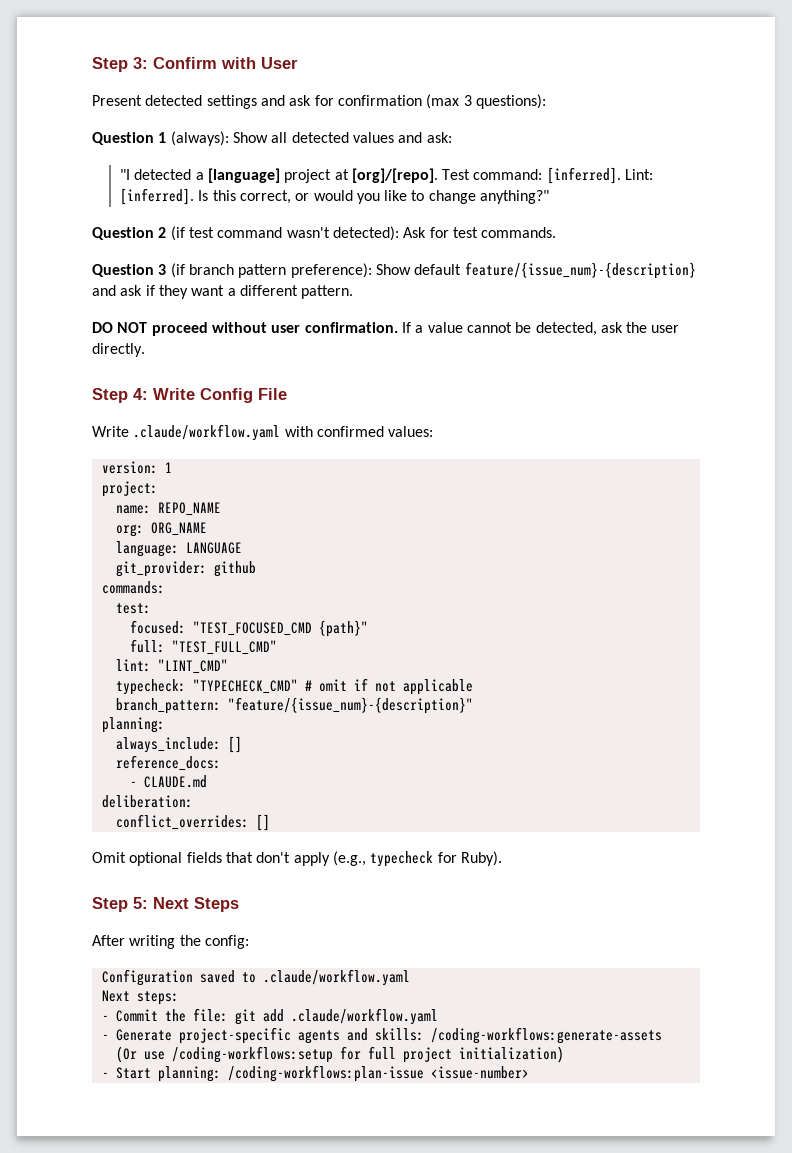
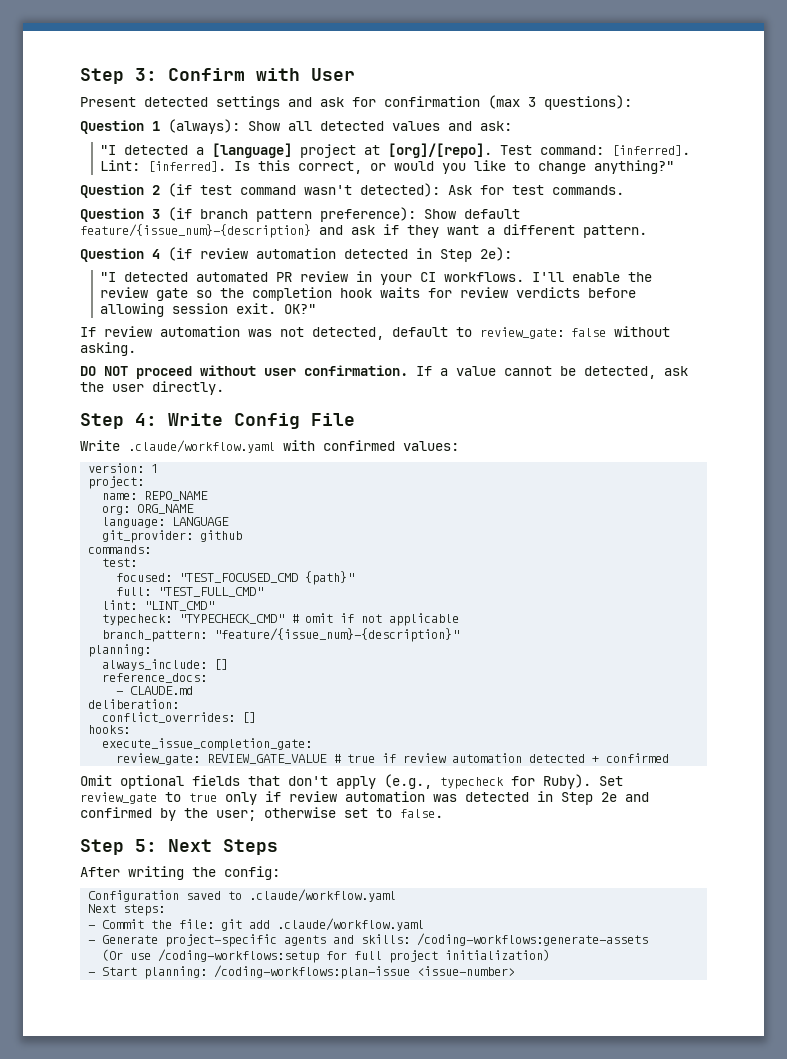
+ Question 4 (if review automation detected in Step 2e):
+ "I detected automated PR review in your CI workflows. I'll enable the review gate so the completion hook waits for review verdicts before allowing session exit. OK?"
+ If review automation was not detected, default to review_gate: false without asking.
+ hooks:
+ execute_issue_completion_gate:
+ review_gate: REVIEW_GATE_VALUE # true if review automation detected + confirmed
+ Set review_gate to true only if review automation was detected in Step 2e and confirmed by the user; otherwise set to false.

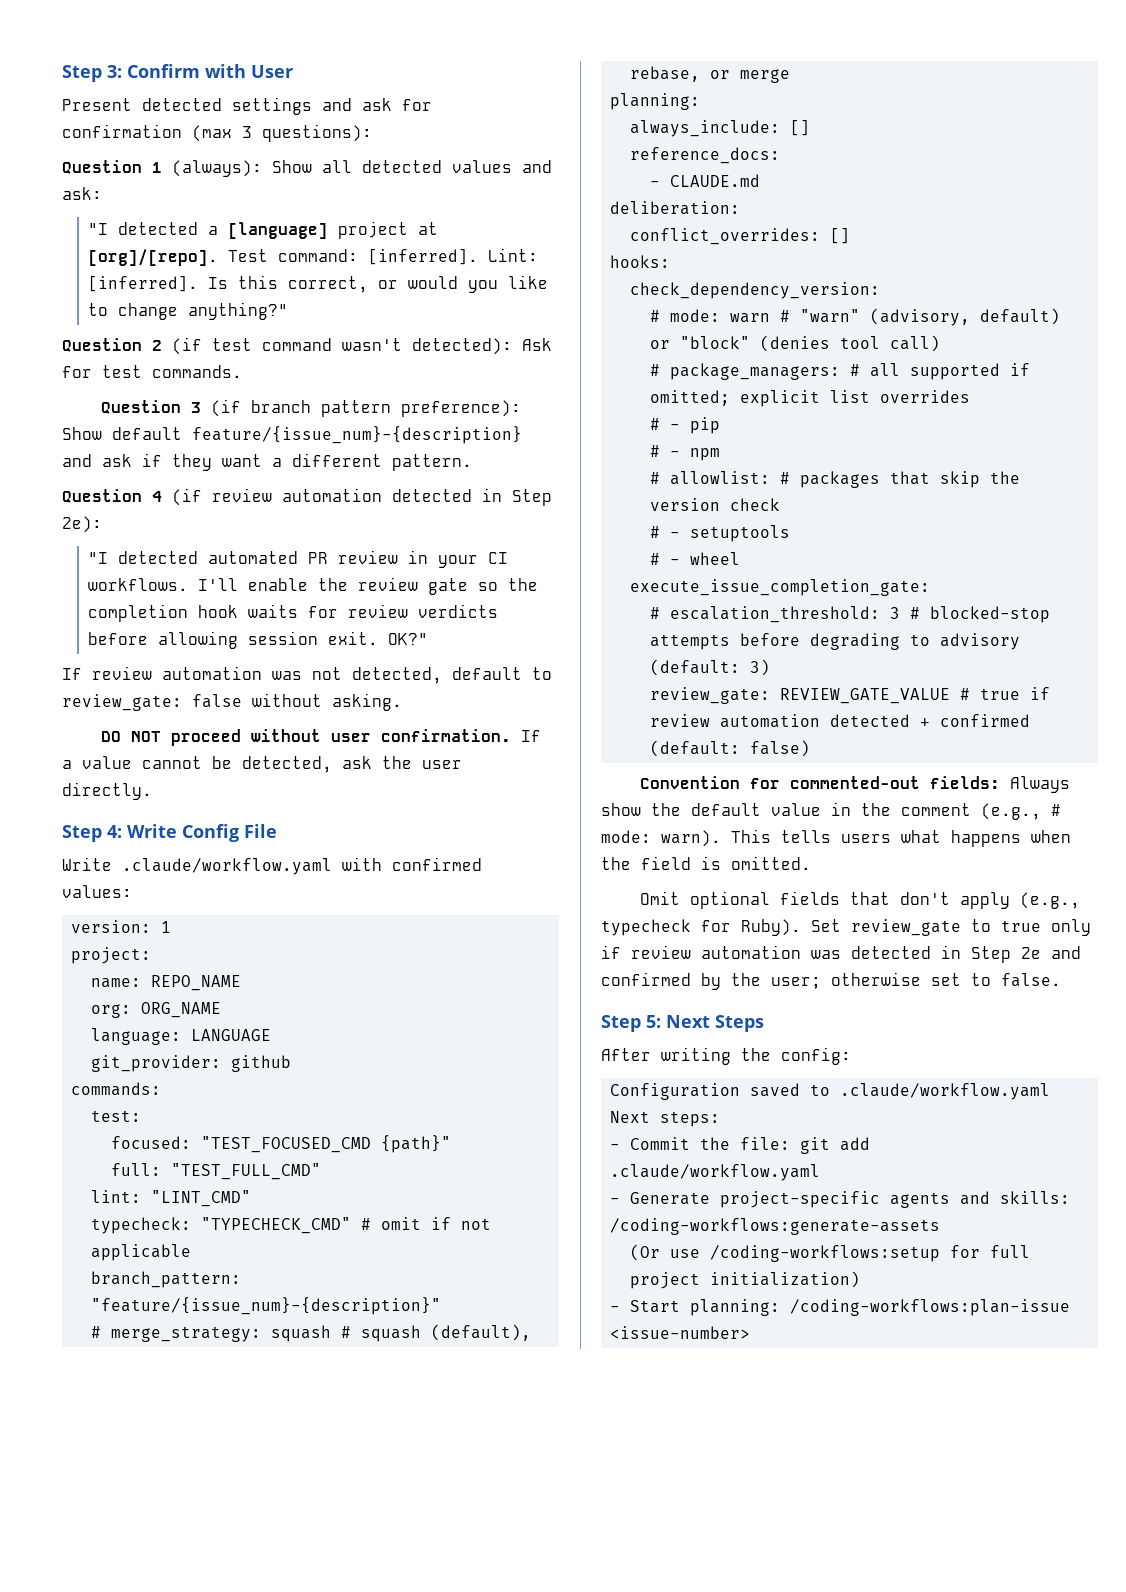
+ # merge_strategy: squash # squash (default), rebase, or merge
+ check_dependency_version:
+ # mode: warn # "warn" (advisory, default) or "block" (denies tool call)
+ # package_managers: # all supported if omitted; explicit list overrides
+ # - pip
+ # - npm
+ # allowlist: # packages that skip the version check
+ # - setuptools
+ # - wheel
  execute_issue_completion_gate:
+ # escalation_threshold: 3 # blocked-stop attempts before degrading to advisory (default: 3)
- review_gate: REVIEW_GATE_VALUE # true if review automation detected + confirmed
+ review_gate: REVIEW_GATE_VALUE # true if review automation detected + confirmed (default: false)
+ Convention for commented-out fields: Always show the default value in the comment (e.g., # mode: warn). This tells users what happens when the field is omitted.

